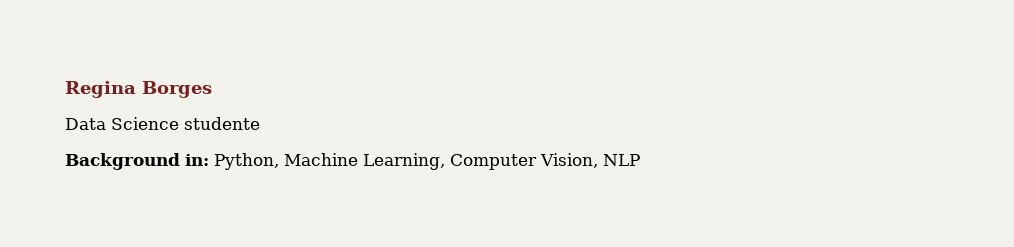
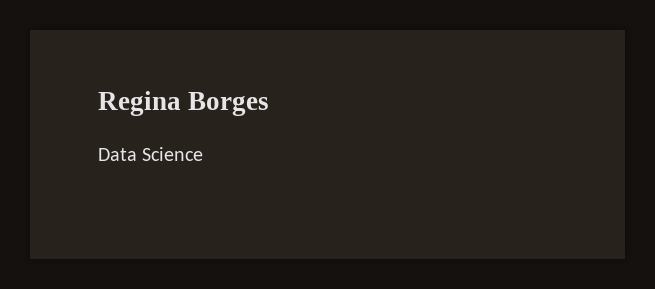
- Data Science studente
- Background in: Python, Machine Learning, Computer Vision, NLP
+ Data Science

